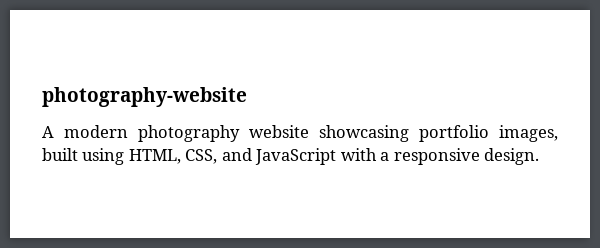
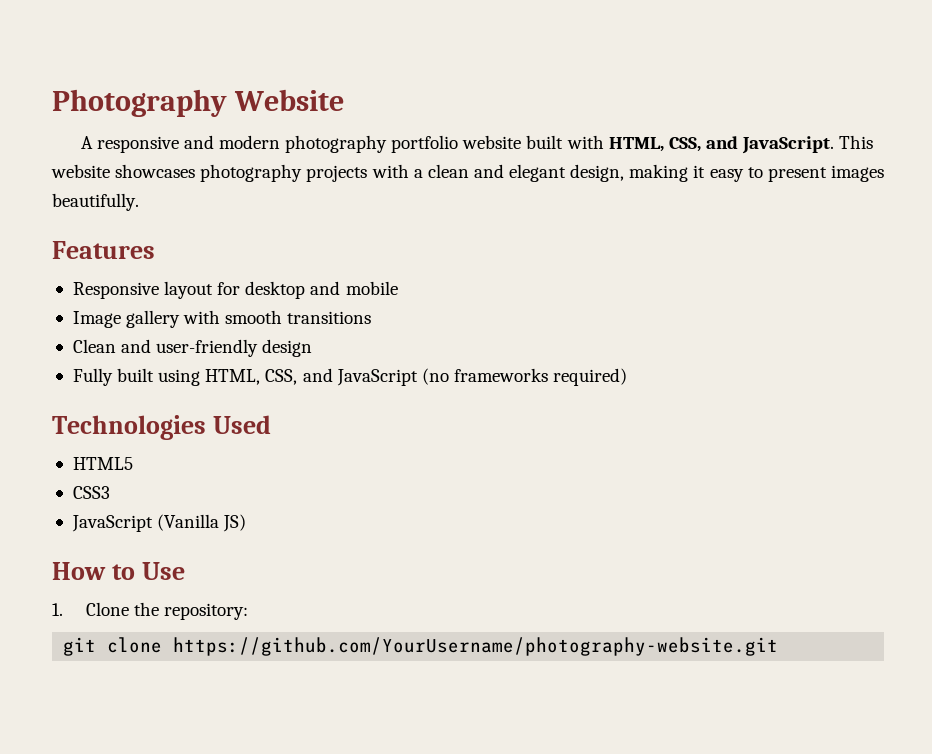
- photography-website
+ Photography Website
- A modern photography website showcasing portfolio images, built using HTML, CSS, and JavaScript with a responsive design.
+ A responsive and modern photography portfolio website built with HTML, CSS, and JavaScript. This website showcases photography projects with a clean and elegant design, making it easy to present images beautifully.
+ Features
+ Responsive layout for desktop and mobile
+ Image gallery with smooth transitions
+ Clean and user-friendly design
+ Fully built using HTML, CSS, and JavaScript (no frameworks required)
+ Technologies Used
+ HTML5
+ CSS3
+ JavaScript (Vanilla JS)
+ How to Use
+ 1. Clone the repository:
+ git clone https://github.com/YourUsername/photography-website.git

